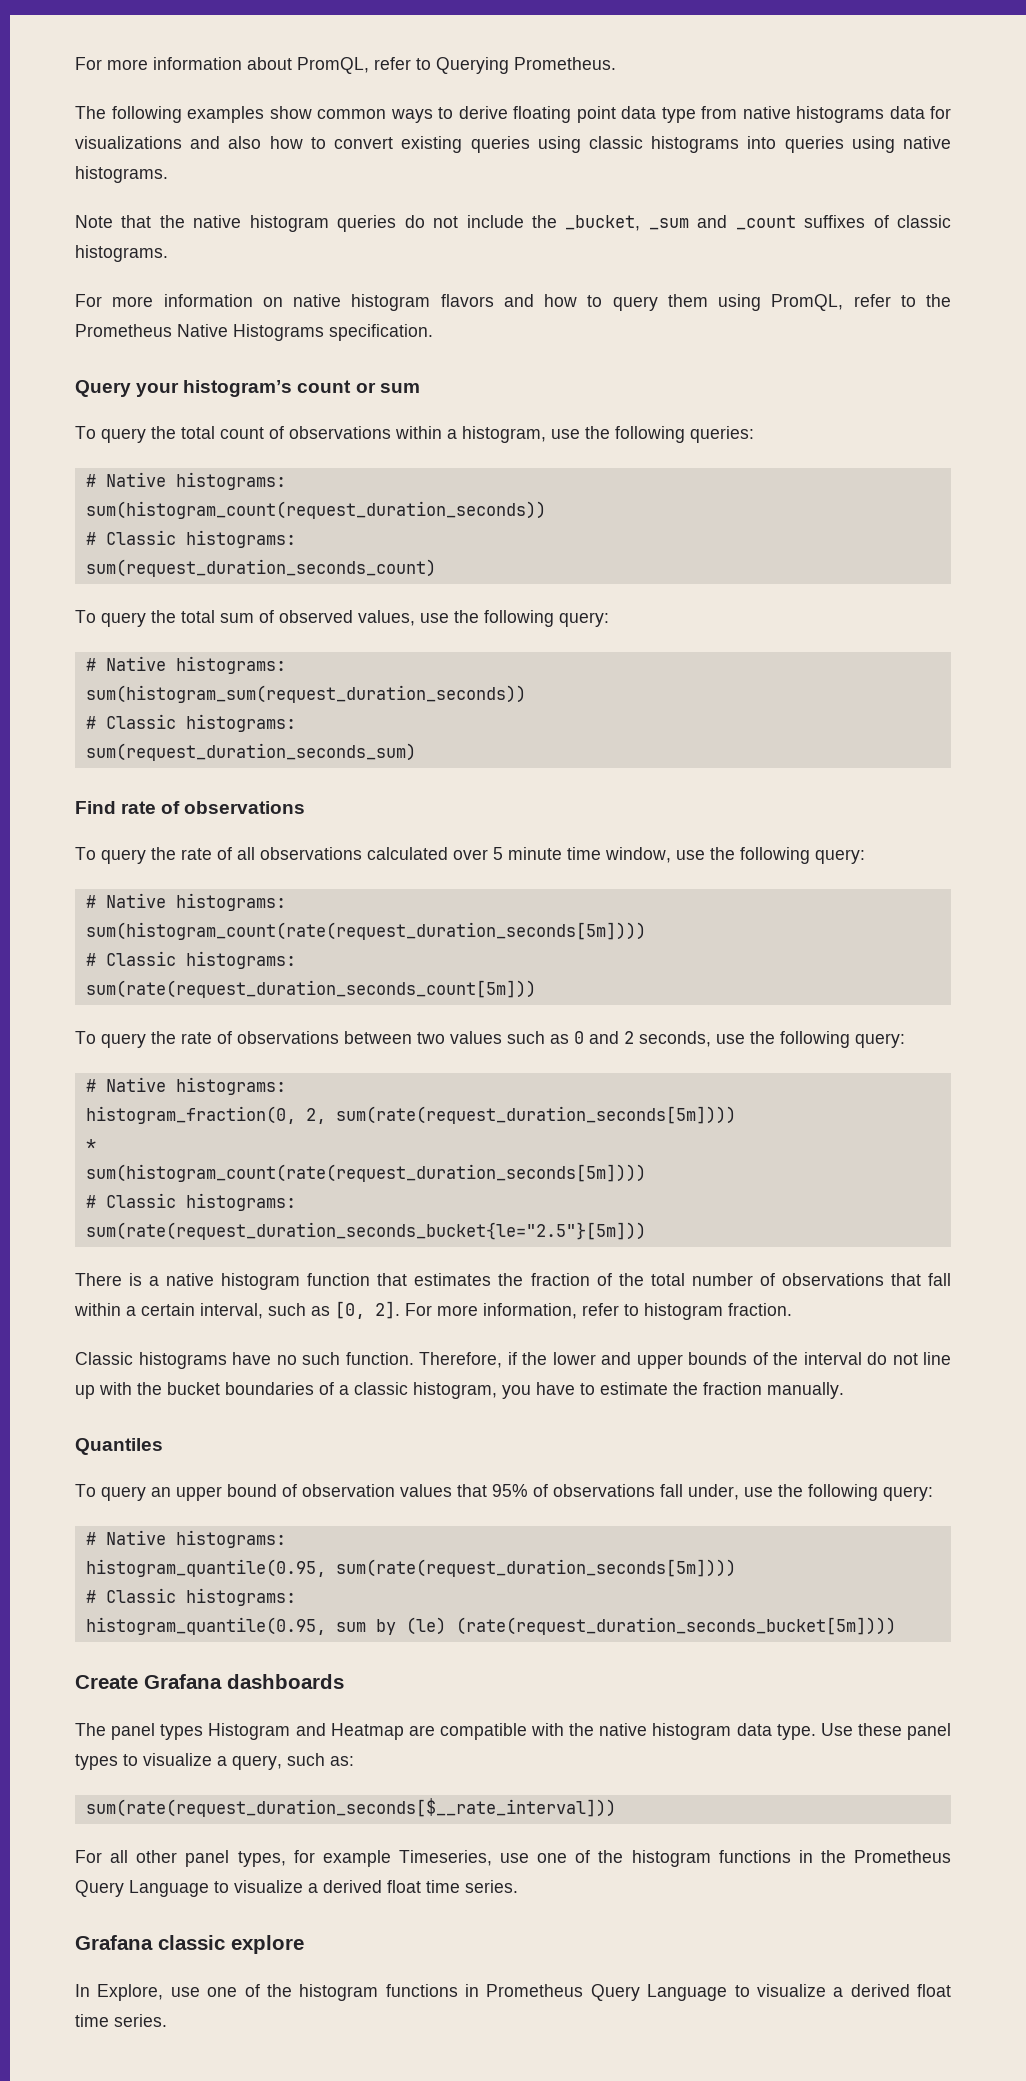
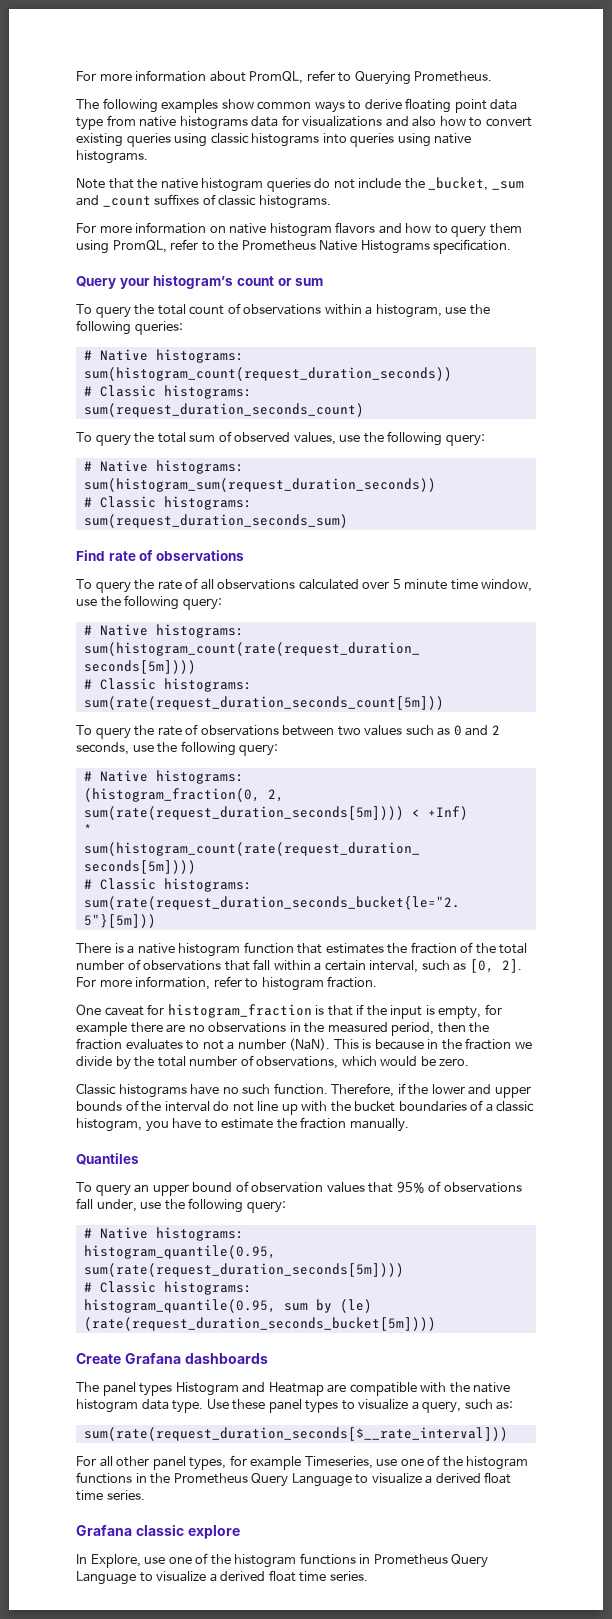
- histogram_fraction(0, 2, sum(rate(request_duration_seconds[5m])))
+ (histogram_fraction(0, 2, sum(rate(request_duration_seconds[5m]))) < +Inf)
+ One caveat for histogram_fraction is that if the input is empty, for example there are no observations in the measured period, then the fraction evaluates to not a number (NaN). This is because in the fraction we divide by the total number of observations, which would be zero.

